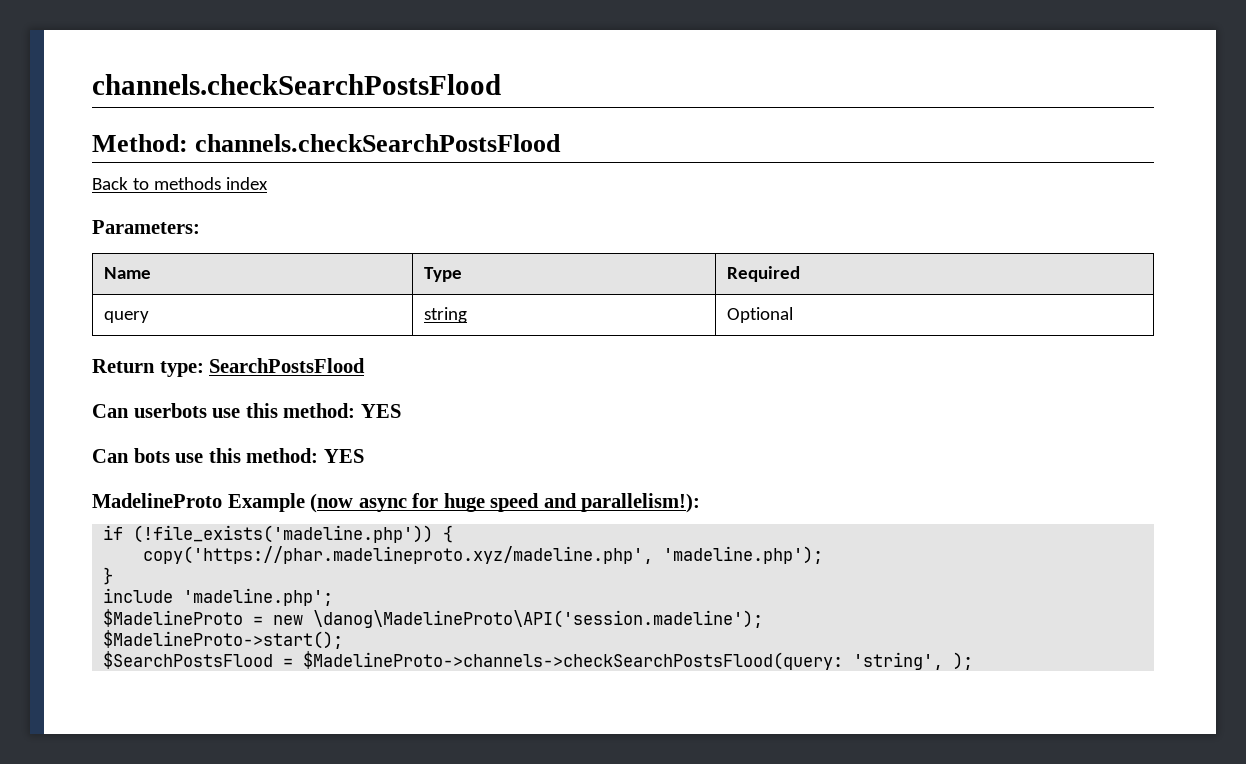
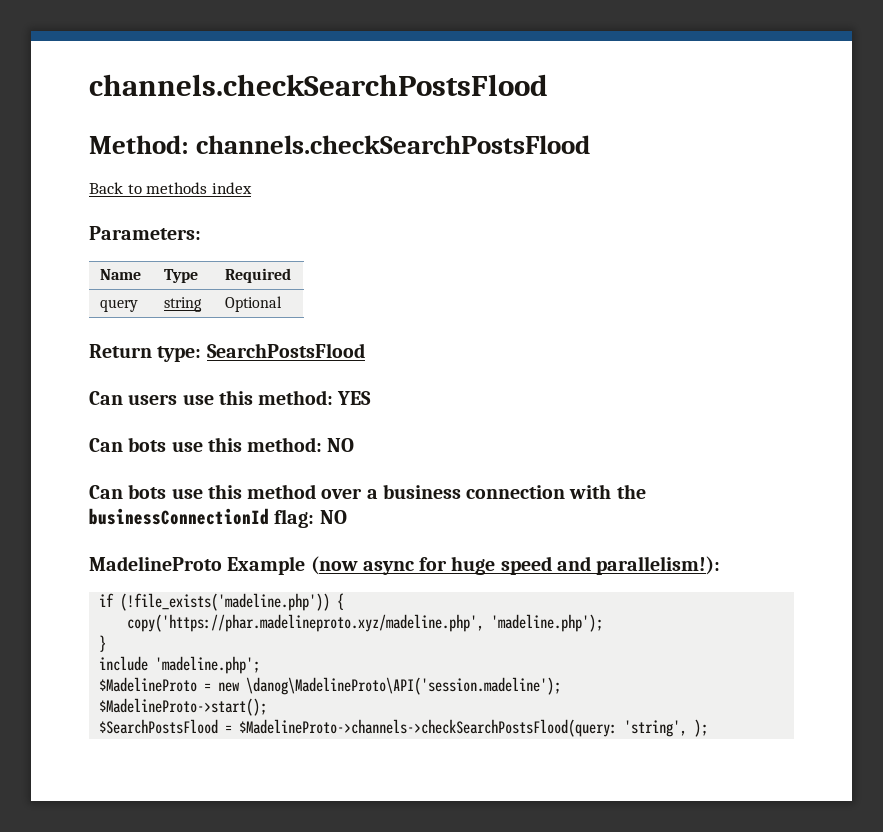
- Can userbots use this method: YES
+ Can users use this method: YES
- Can bots use this method: YES
+ Can bots use this method: NO
+ Can bots use this method over a business connection with the businessConnectionId flag: NO

